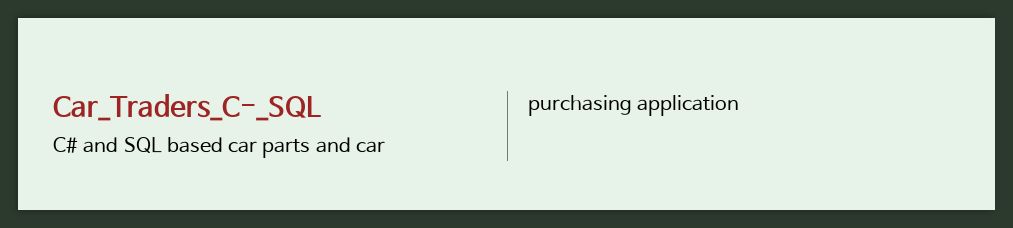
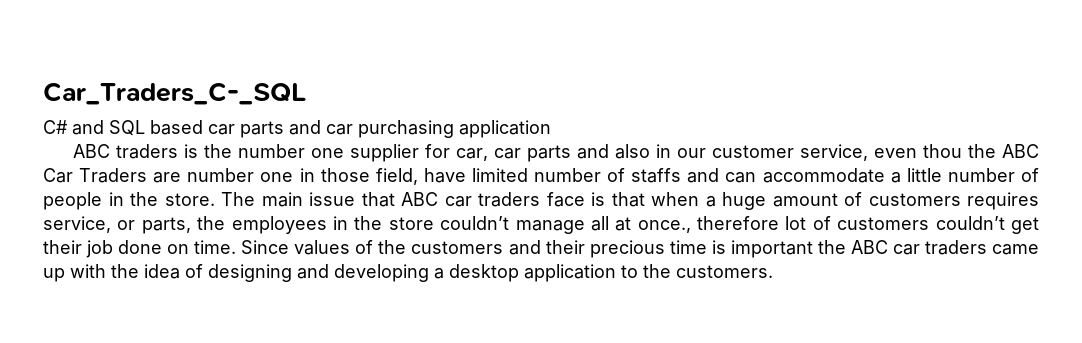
+ ABC traders is the number one supplier for car, car parts and also in our customer service, even thou the ABC Car Traders are number one in those field, have limited number of staffs and can accommodate a little number of people in the store. The main issue that ABC car traders face is that when a huge amount of customers requires service, or parts, the employees in the store couldn’t manage all at once., therefore lot of customers couldn’t get their job done on time. Since values of the customers and their precious time is important the ABC car traders came up with the idea of designing and developing a desktop application to the customers.

